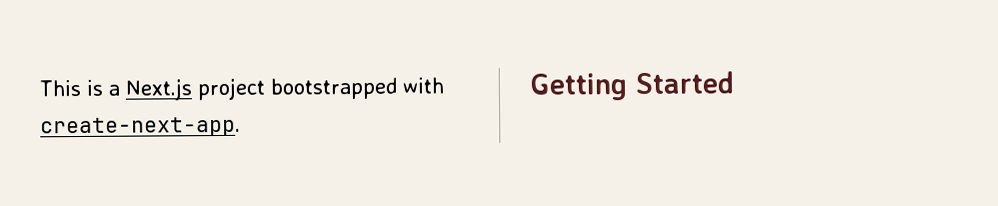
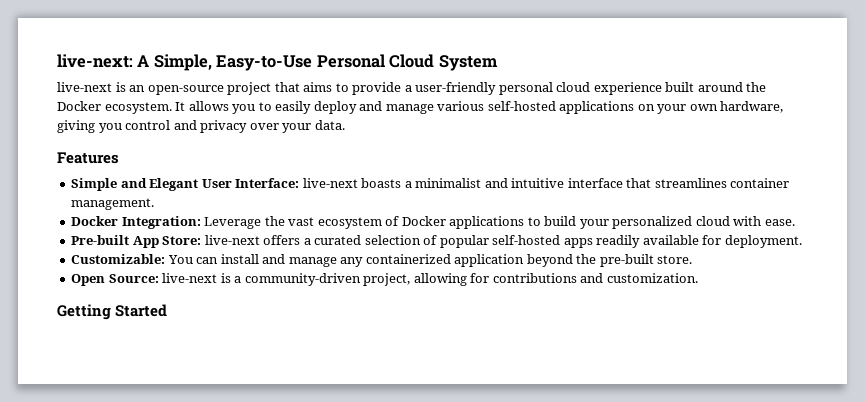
- This is a Next.js project bootstrapped with create-next-app.
+ live-next: A Simple, Easy-to-Use Personal Cloud System
+ live-next is an open-source project that aims to provide a user-friendly personal cloud experience built around the Docker ecosystem. It allows you to easily deploy and manage various self-hosted applications on your own hardware, giving you control and privacy over your data.
+ Features
+ Simple and Elegant User Interface: live-next boasts a minimalist and intuitive interface that streamlines container management.
+ Docker Integration: Leverage the vast ecosystem of Docker applications to build your personalized cloud with ease.
+ Pre-built App Store: live-next offers a curated selection of popular self-hosted apps readily available for deployment.
+ Customizable: You can install and manage any containerized application beyond the pre-built store.
+ Open Source: live-next is a community-driven project, allowing for contributions and customization.

